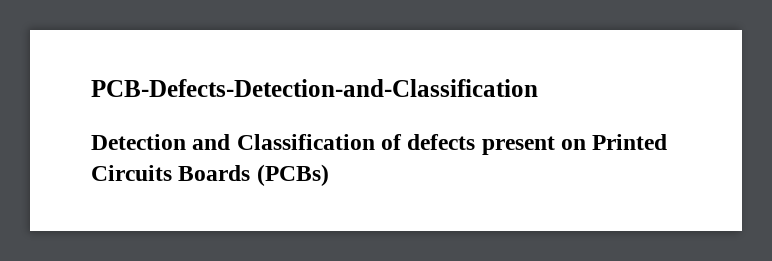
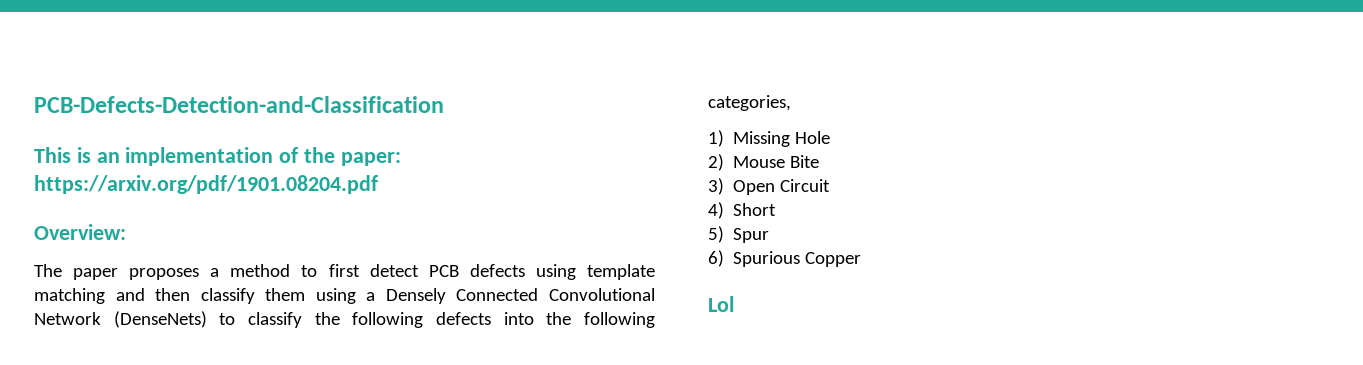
- Detection and Classification of defects present on Printed Circuits Boards (PCBs)
+ This is an implementation of the paper: https://arxiv.org/pdf/1901.08204.pdf
+ Overview:
+ The paper proposes a method to first detect PCB defects using template matching and then classify them using a Densely Connected Convolutional Network (DenseNets) to classify the following defects into the following categories,
+ 1) Missing Hole
+ 2) Mouse Bite
+ 3) Open Circuit
+ 4) Short
+ 5) Spur
+ 6) Spurious Copper
+ Lol

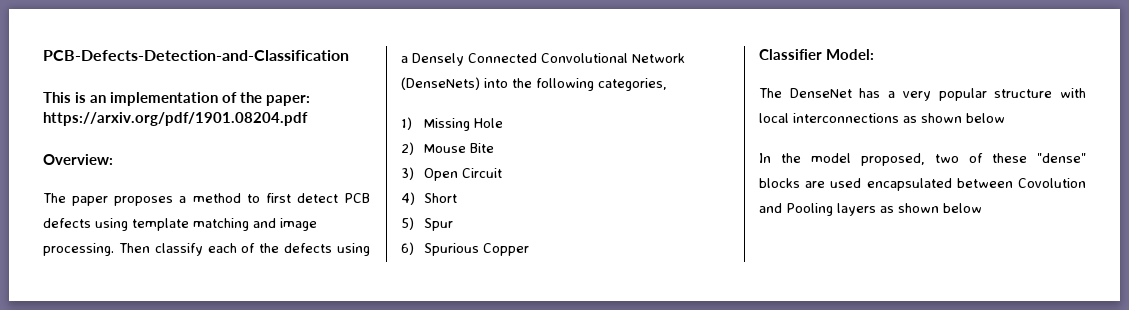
- The paper proposes a method to first detect PCB defects using template matching and then classify them using a Densely Connected Convolutional Network (DenseNets) to classify the following defects into the following categories,
+ The paper proposes a method to first detect PCB defects using template matching and image processing. Then classify each of the defects using a Densely Connected Convolutional Network (DenseNets) into the following categories,
- Lol
+ Classifier Model:
+ The DenseNet has a very popular structure with local interconnections as shown below
+ In the model proposed, two of these "dense" blocks are used encapsulated between Covolution and Pooling layers as shown below

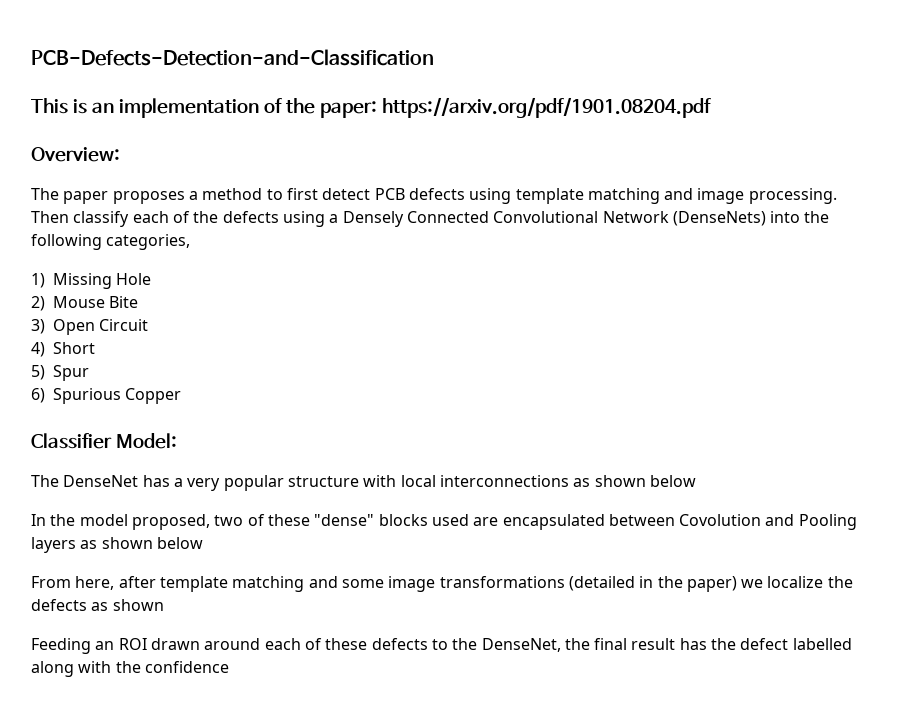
- In the model proposed, two of these "dense" blocks are used encapsulated between Covolution and Pooling layers as shown below
+ In the model proposed, two of these "dense" blocks used are encapsulated between Covolution and Pooling layers as shown below
+ From here, after template matching and some image transformations (detailed in the paper) we localize the defects as shown
+ Feeding an ROI drawn around each of these defects to the DenseNet, the final result has the defect labelled along with the confidence

